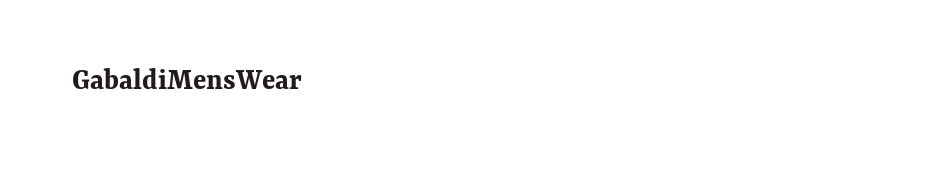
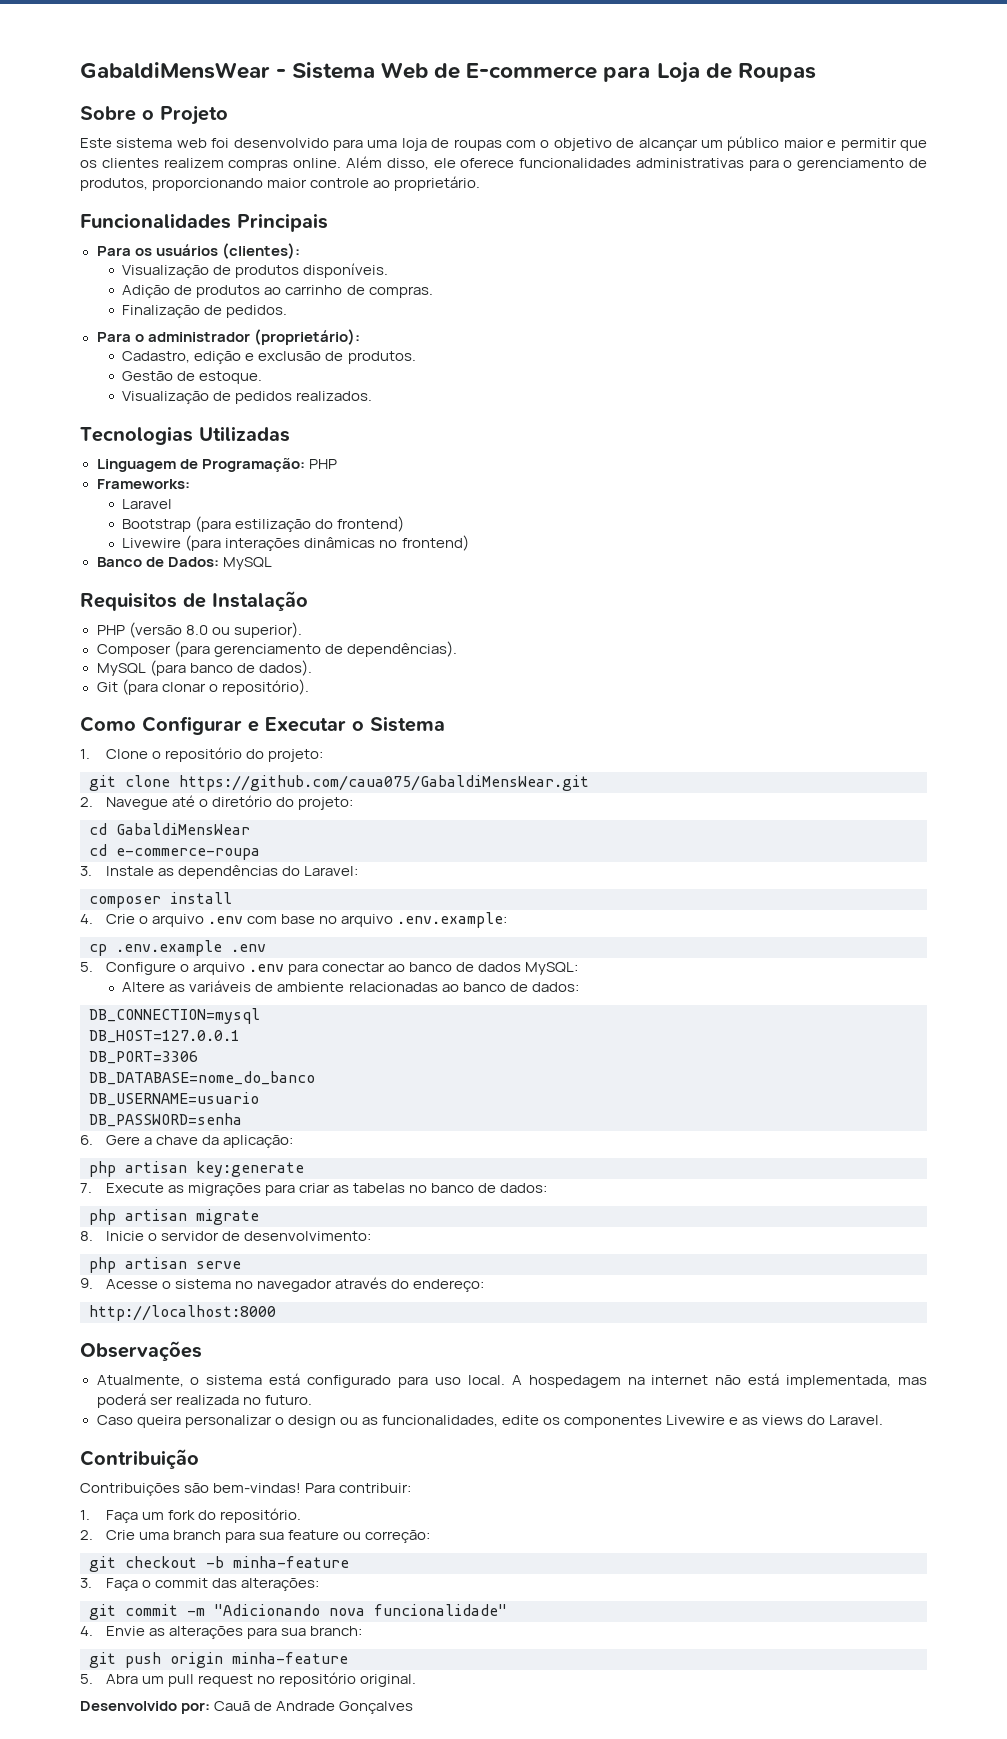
- GabaldiMensWear
+ GabaldiMensWear - Sistema Web de E-commerce para Loja de Roupas
+ Sobre o Projeto
+ Este sistema web foi desenvolvido para uma loja de roupas com o objetivo de alcançar um público maior e permitir que os clientes realizem compras online. Além disso, ele oferece funcionalidades administrativas para o gerenciamento de produtos, proporcionando maior controle ao proprietário.
+ Funcionalidades Principais
+ Para os usuários (clientes):
+ Visualização de produtos disponíveis.
+ Adição de produtos ao carrinho de compras.
+ Finalização de pedidos.
+ Para o administrador (proprietário):
+ Cadastro, edição e exclusão de produtos.
+ Gestão de estoque.
+ Visualização de pedidos realizados.
+ Tecnologias Utilizadas
+ Linguagem de Programação: PHP
+ Frameworks:
+ Laravel
+ Bootstrap (para estilização do frontend)
+ Livewire (para interações dinâmicas no frontend)
+ Banco de Dados: MySQL
+ Requisitos de Instalação
+ PHP (versão 8.0 ou superior).
+ Composer (para gerenciamento de dependências).
+ MySQL (para banco de dados).
+ Git (para clonar o repositório).
+ Como Configurar e Executar o Sistema
+ 1. Clone o repositório do projeto:
+ git clone https://github.com/caua075/GabaldiMensWear.git
+ 2. Navegue até o diretório do projeto:
+ cd GabaldiMensWear
+ cd e-commerce-roupa
+ 3. Instale as dependências do Laravel:
+ composer install
+ 4. Crie o arquivo .env com base no arquivo .env.example:
+ cp .env.example .env
+ 5. Configure o arquivo .env para conectar ao banco de dados MySQL:
+ Altere as variáveis de ambiente relacionadas ao banco de dados:
+ DB_CONNECTION=mysql
+ DB_HOST=127.0.0.1
+ DB_PORT=3306
+ DB_DATABASE=nome_do_banco
+ DB_USERNAME=usuario
+ DB_PASSWORD=senha
+ 6. Gere a chave da aplicação:
+ php artisan key:generate
+ 7. Execute as migrações para criar as tabelas no banco de dados:
+ php artisan migrate
+ 8. Inicie o servidor de desenvolvimento:
+ php artisan serve
+ 9. Acesse o sistema no navegador através do endereço:
+ http://localhost:8000
+ Observações
+ Atualmente, o sistema está configurado para uso local. A hospedagem na internet não está implementada, mas poderá ser realizada no futuro.
+ Caso queira personalizar o design ou as funcionalidades, edite os componentes Livewire e as views do Laravel.
+ Contribuição
+ Contribuições são bem-vindas! Para contribuir:
+ 1. Faça um fork do repositório.
+ 2. Crie uma branch para sua feature ou correção:
+ git checkout -b minha-feature
+ 3. Faça o commit das alterações:
+ git commit -m "Adicionando nova funcionalidade"
+ 4. Envie as alterações para sua branch:
+ git push origin minha-feature
+ 5. Abra um pull request no repositório original.
+ Desenvolvido por: Cauã de Andrade Gonçalves

